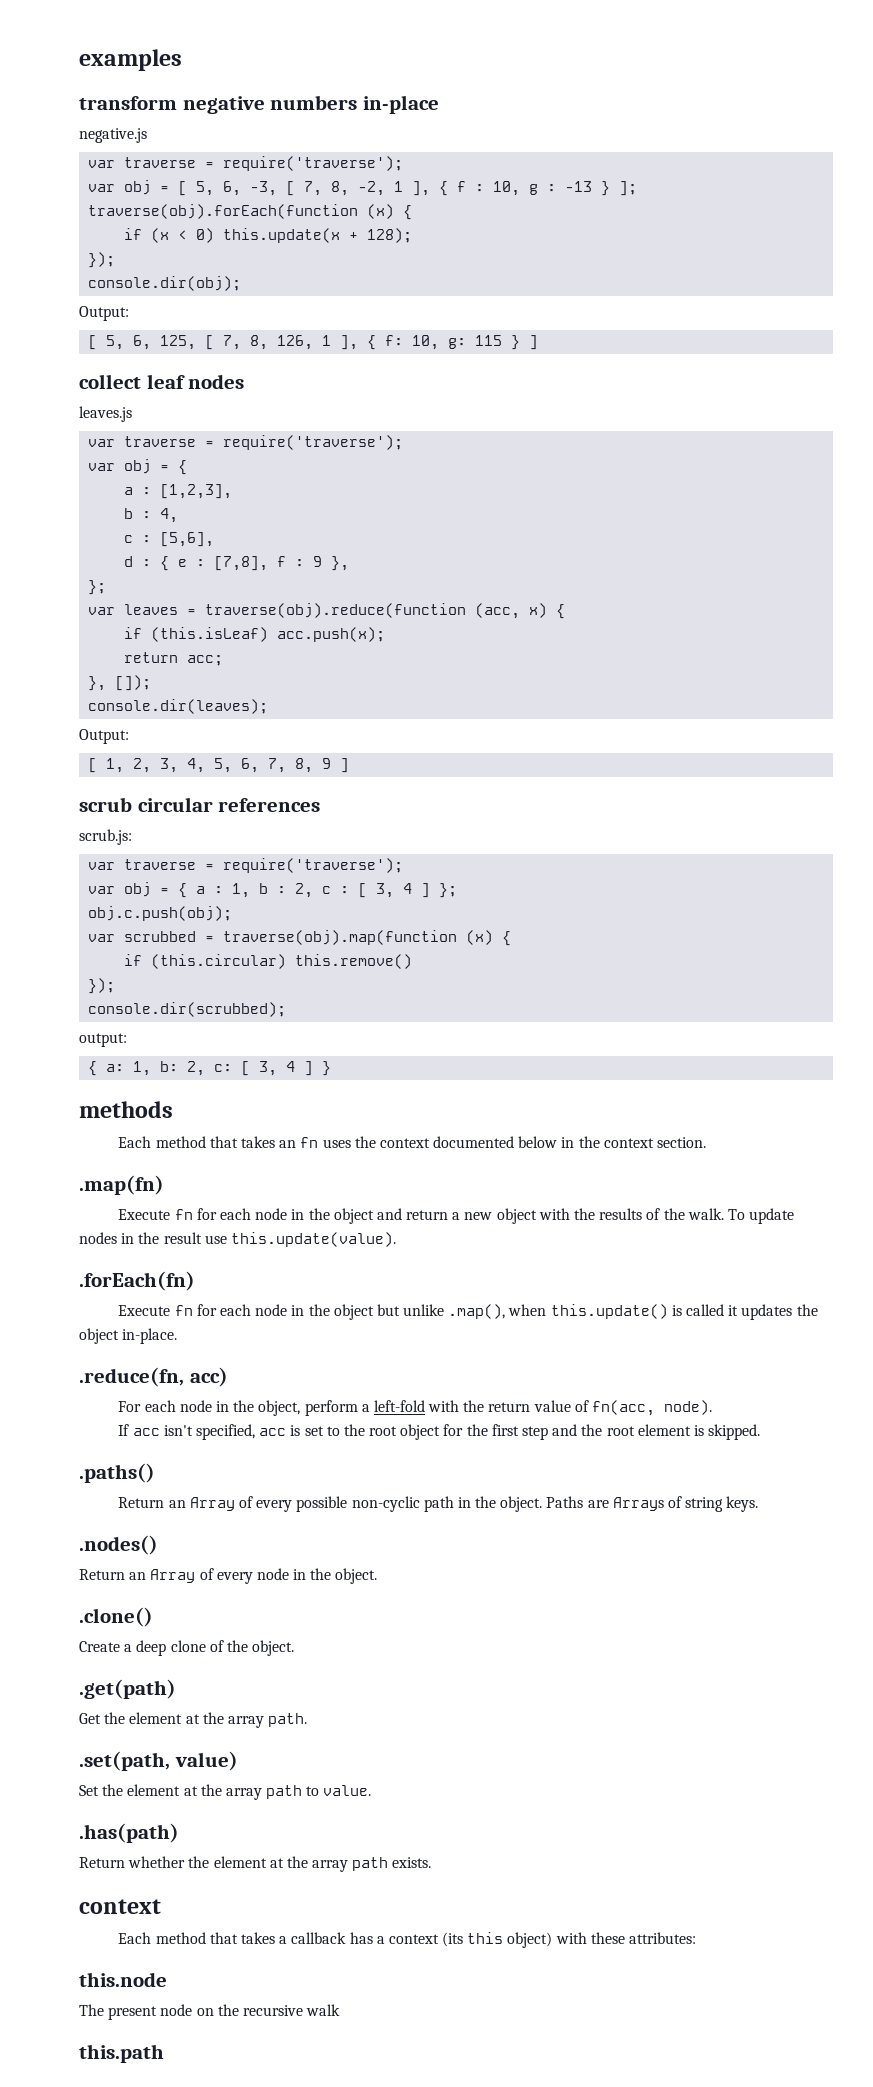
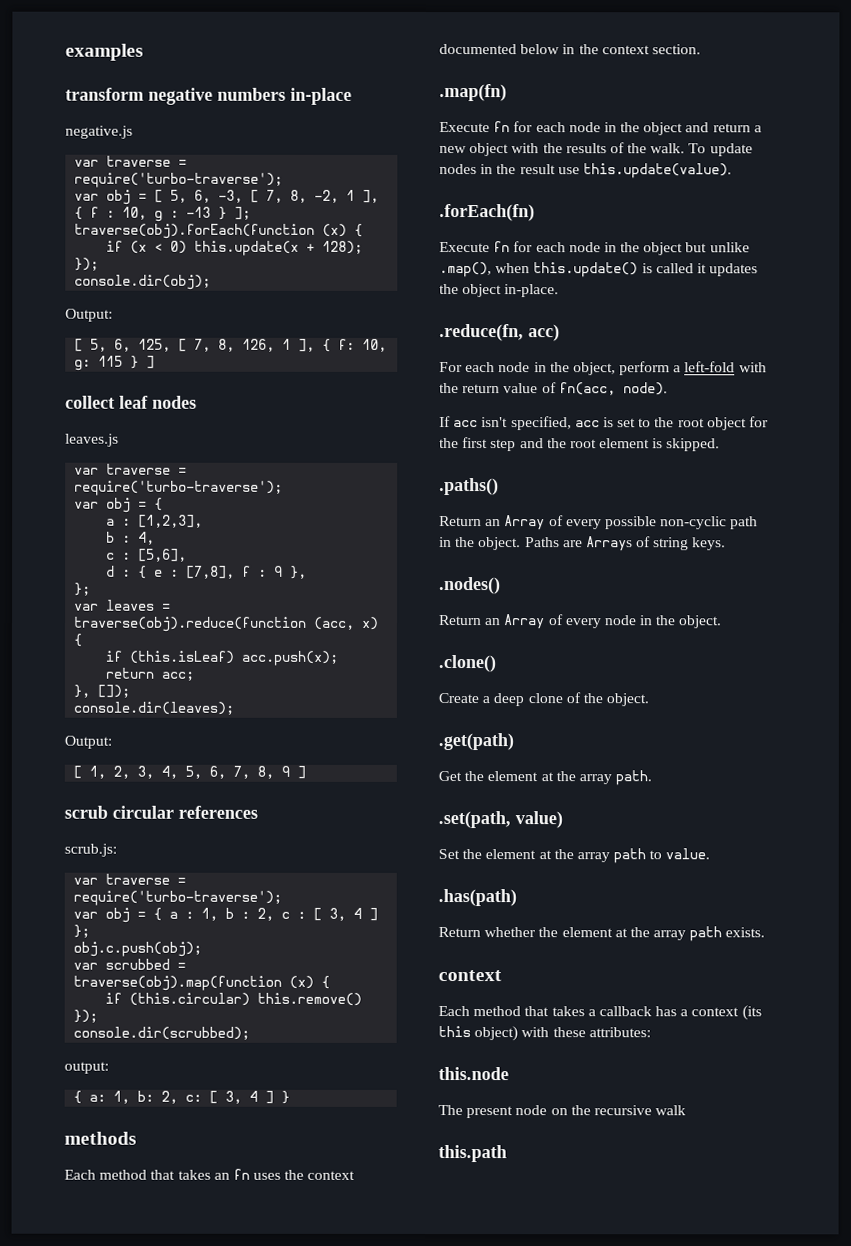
  negative.js
- var traverse = require('traverse');
+ var traverse = require('turbo-traverse');
  leaves.js
- var traverse = require('traverse');
+ var traverse = require('turbo-traverse');
  scrub.js:
- var traverse = require('traverse');
+ var traverse = require('turbo-traverse');

